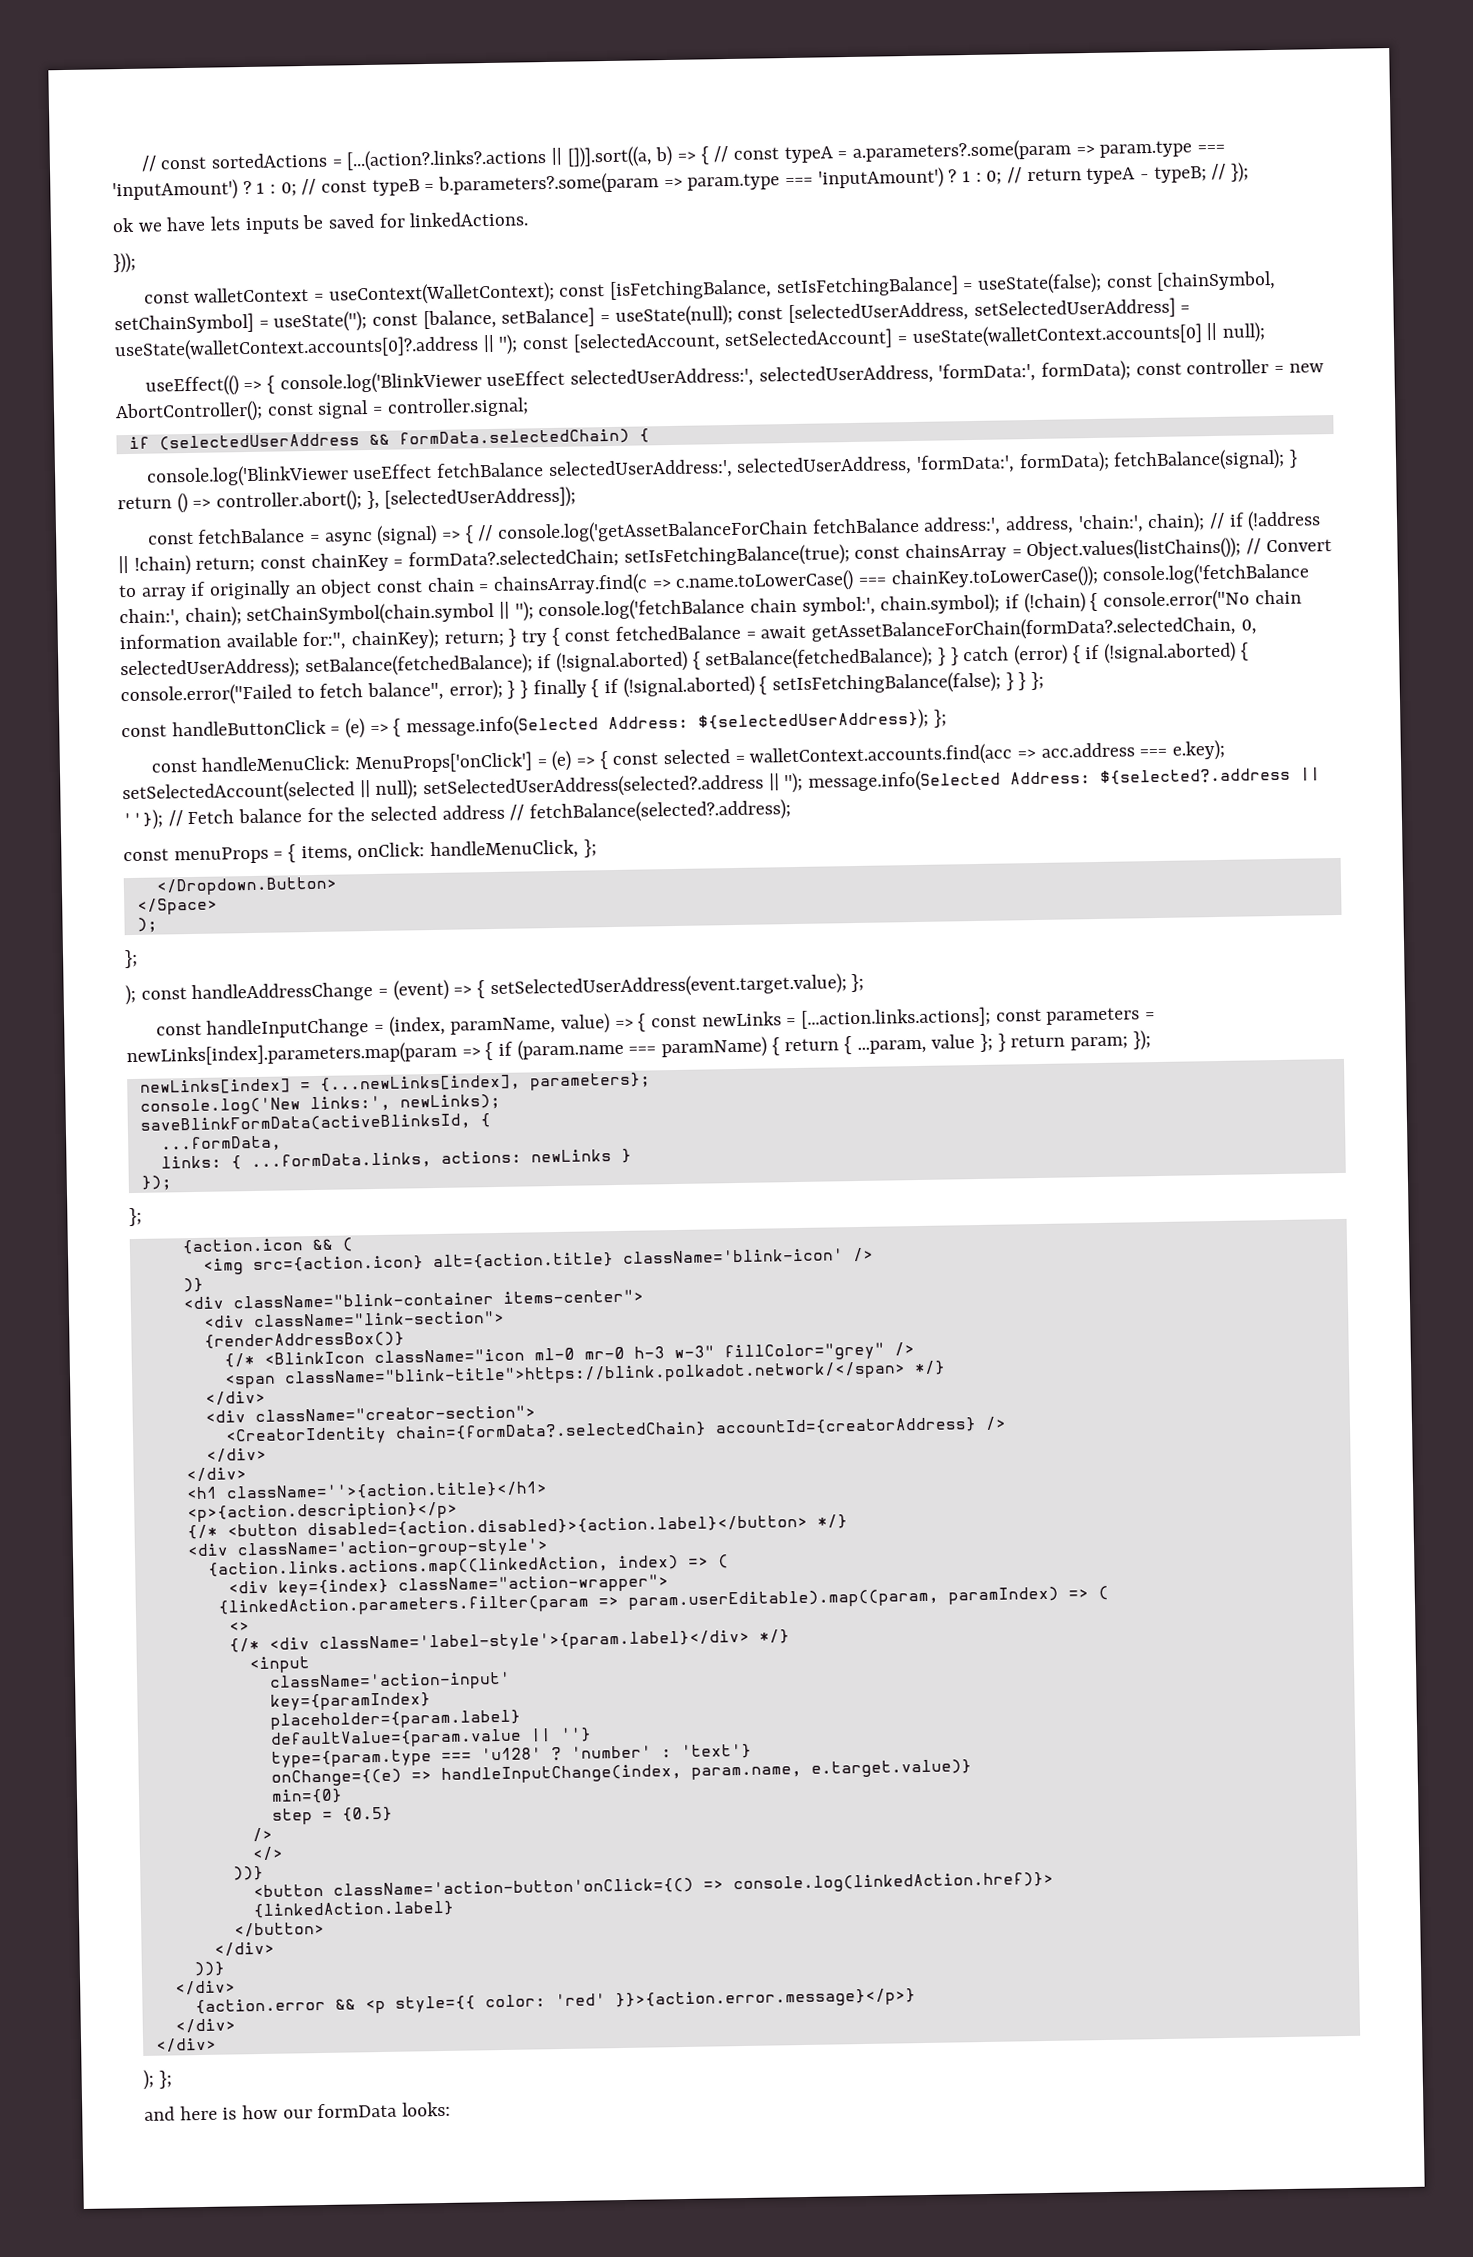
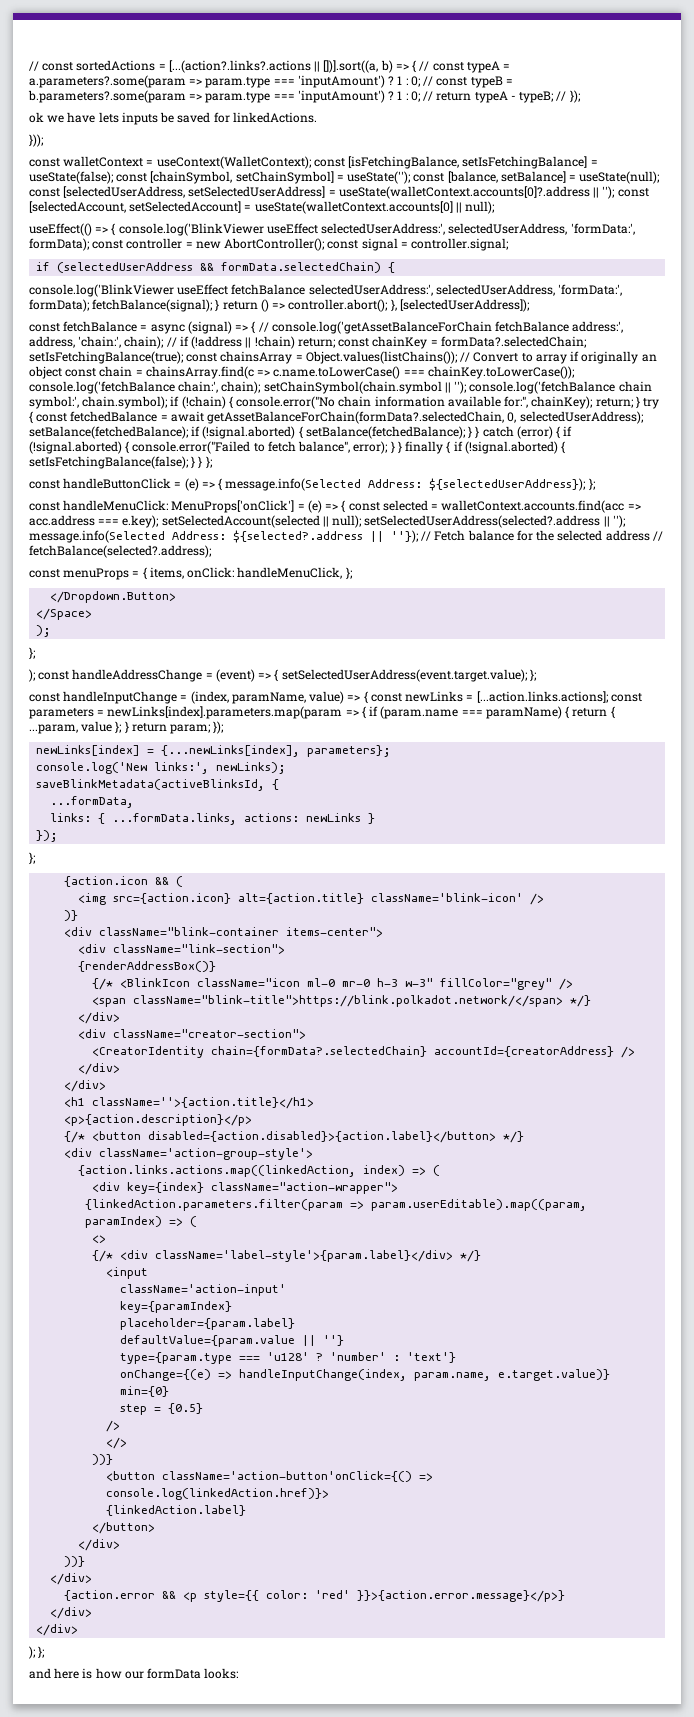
- saveBlinkFormData(activeBlinksId, {
+ saveBlinkMetadata(activeBlinksId, {

